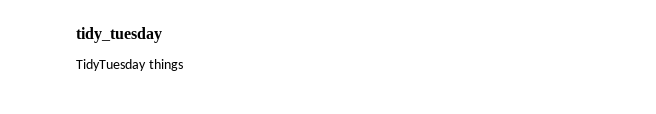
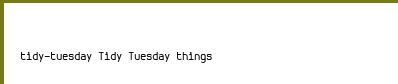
- tidy_tuesday
- TidyTuesday things
+ tidy-tuesday Tidy Tuesday things

